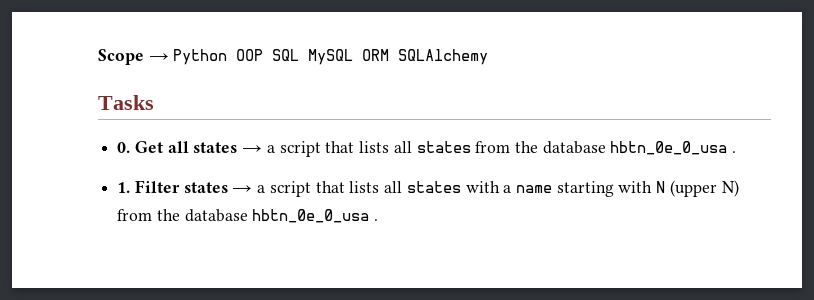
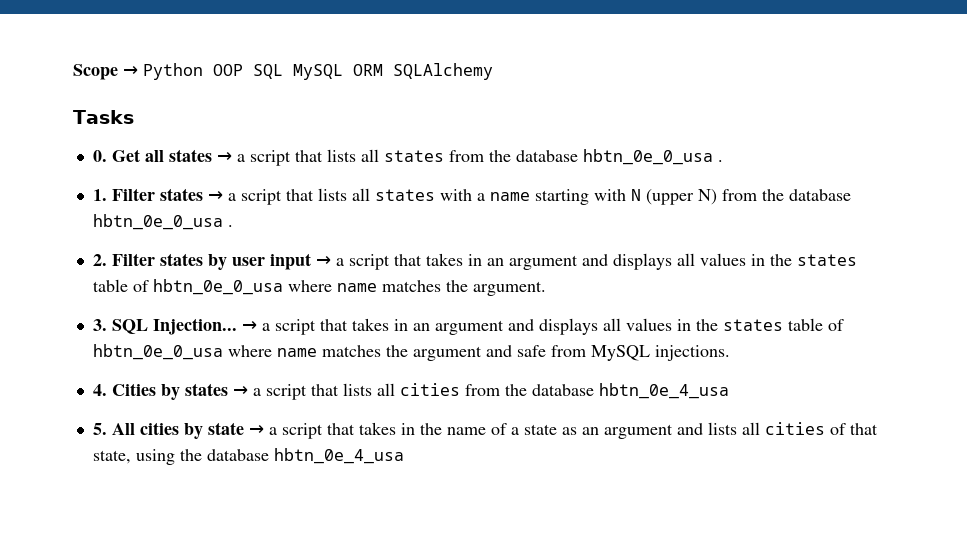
+ 2. Filter states by user input → a script that takes in an argument and displays all values in the states table of hbtn_0e_0_usa where name matches the argument.
+ 3. SQL Injection... → a script that takes in an argument and displays all values in the states table of hbtn_0e_0_usa where name matches the argument and safe from MySQL injections.
+ 4. Cities by states → a script that lists all cities from the database hbtn_0e_4_usa
+ 5. All cities by state → a script that takes in the name of a state as an argument and lists all cities of that state, using the database hbtn_0e_4_usa

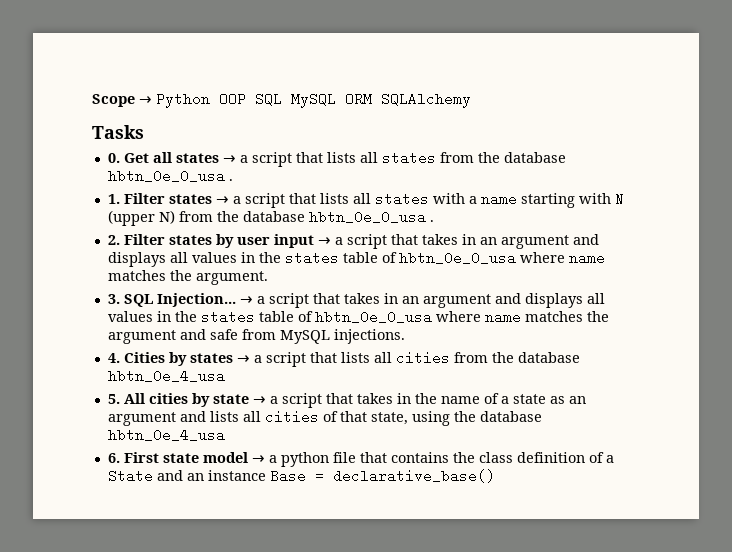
+ 6. First state model → a python file that contains the class definition of a State and an instance Base = declarative_base()

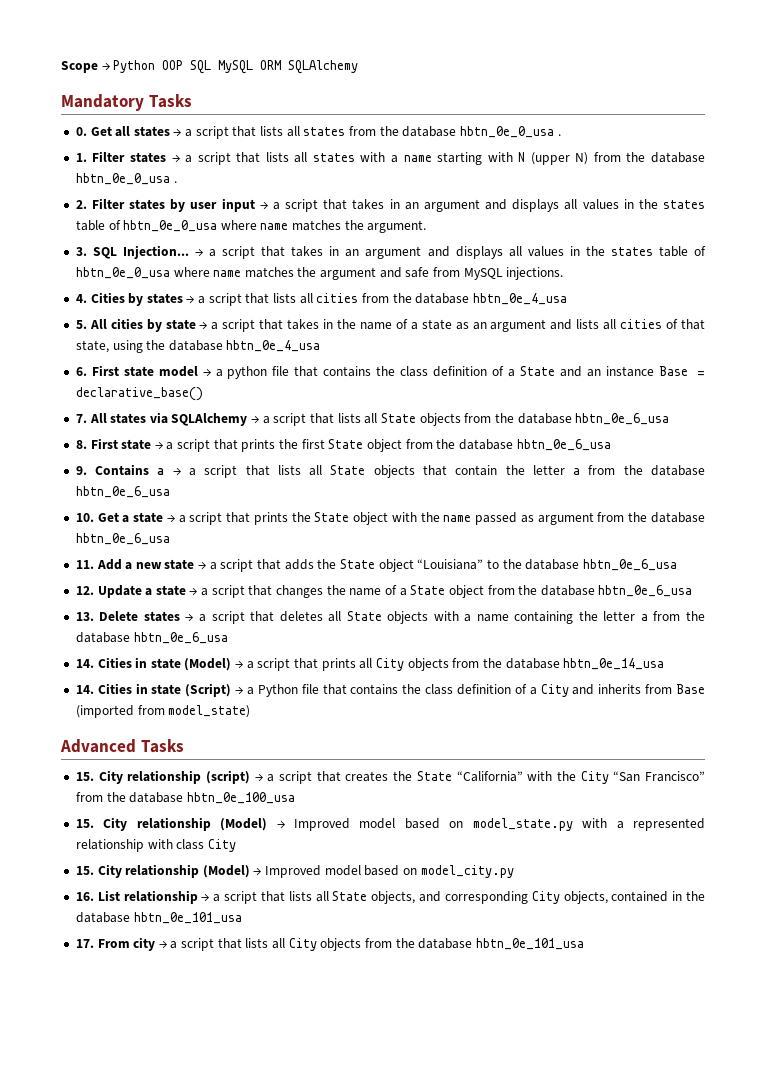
- Tasks
+ Mandatory Tasks
+ 7. All states via SQLAlchemy → a script that lists all State objects from the database hbtn_0e_6_usa
+ 8. First state → a script that prints the first State object from the database hbtn_0e_6_usa
+ 9. Contains a → a script that lists all State objects that contain the letter a from the database hbtn_0e_6_usa
+ 10. Get a state → a script that prints the State object with the name passed as argument from the database hbtn_0e_6_usa
+ 11. Add a new state → a script that adds the State object “Louisiana” to the database hbtn_0e_6_usa
+ 12. Update a state → a script that changes the name of a State object from the database hbtn_0e_6_usa
+ 13. Delete states → a script that deletes all State objects with a name containing the letter a from the database hbtn_0e_6_usa
+ 14. Cities in state (Model) → a script that prints all City objects from the database hbtn_0e_14_usa
+ 14. Cities in state (Script) → a Python file that contains the class definition of a City and inherits from Base (imported from model_state)
+ Advanced Tasks
+ 15. City relationship (script) → a script that creates the State “California” with the City “San Francisco” from the database hbtn_0e_100_usa
+ 15. City relationship (Model) → Improved model based on model_state.py with a represented relationship with class City
+ 15. City relationship (Model) → Improved model based on model_city.py
+ 16. List relationship → a script that lists all State objects, and corresponding City objects, contained in the database hbtn_0e_101_usa
+ 17. From city → a script that lists all City objects from the database hbtn_0e_101_usa

